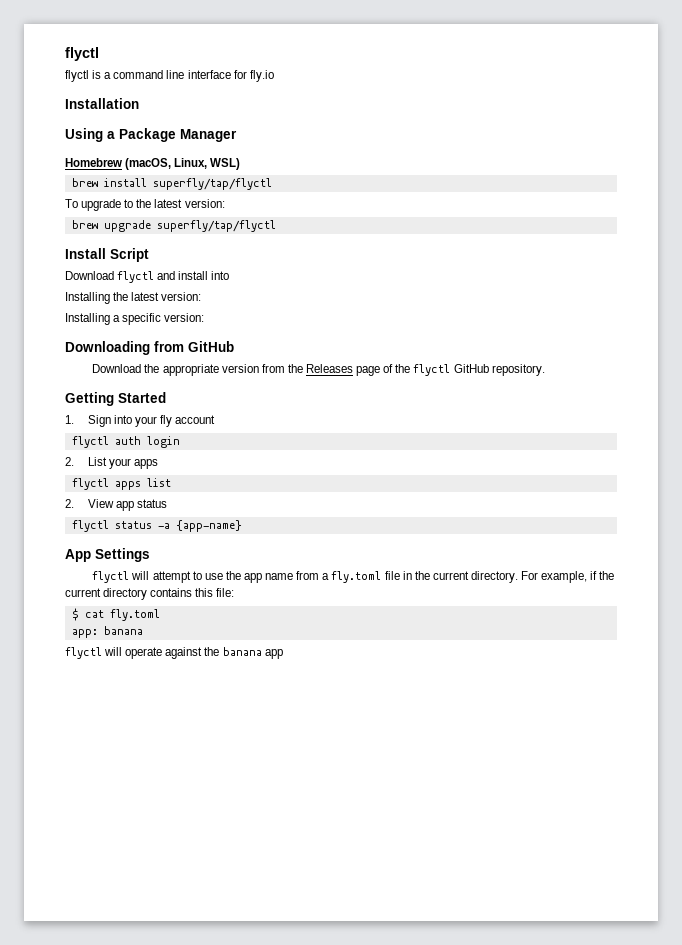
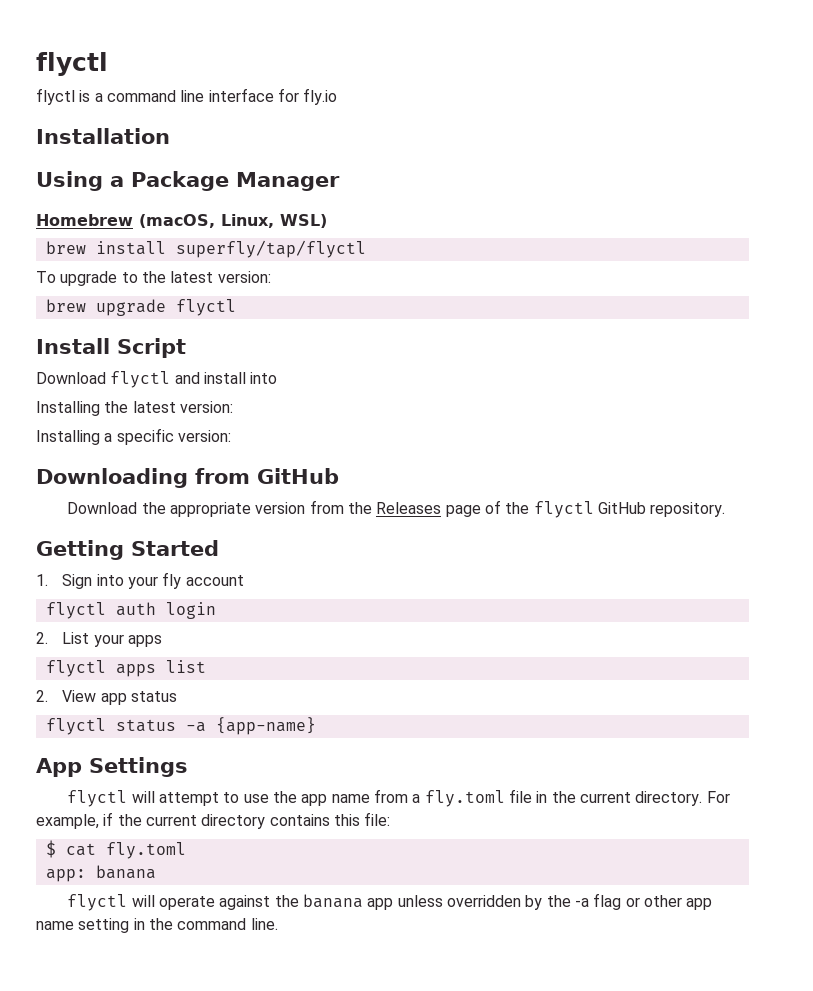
- brew upgrade superfly/tap/flyctl
+ brew upgrade flyctl
- flyctl will operate against the banana app
+ flyctl will operate against the banana app unless overridden by the -a flag or other app name setting in the command line.

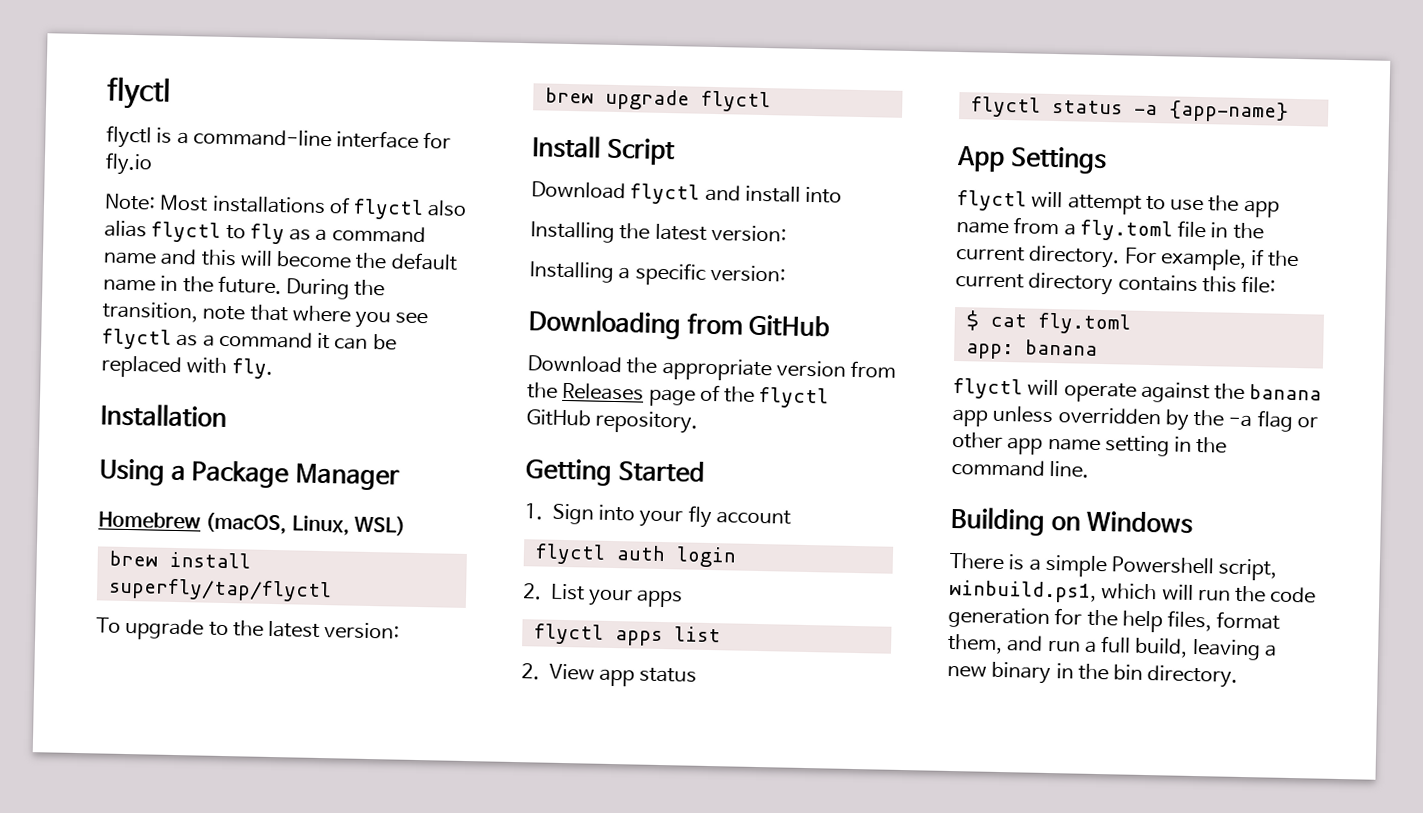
- flyctl is a command line interface for fly.io
+ flyctl is a command-line interface for fly.io
+ Note: Most installations of flyctl also alias flyctl to fly as a command name and this will become the default name in the future. During the transition, note that where you see flyctl as a command it can be replaced with fly.
+ Building on Windows
+ There is a simple Powershell script, winbuild.ps1, which will run the code generation for the help files, format them, and run a full build, leaving a new binary in the bin directory.

